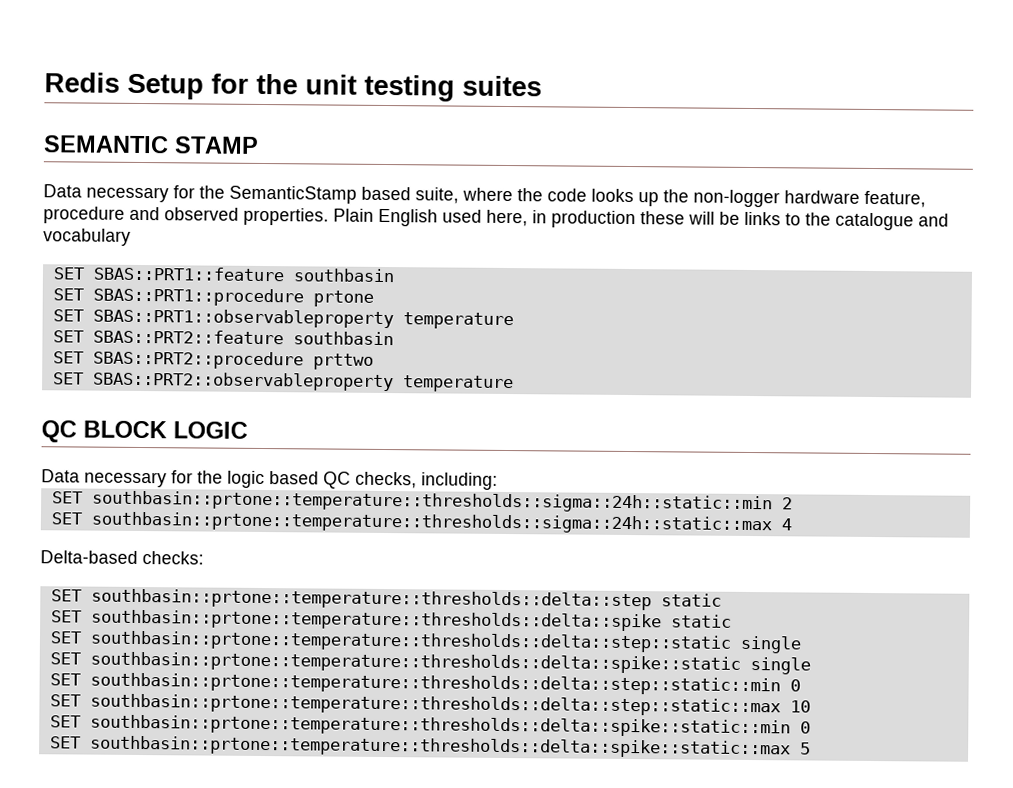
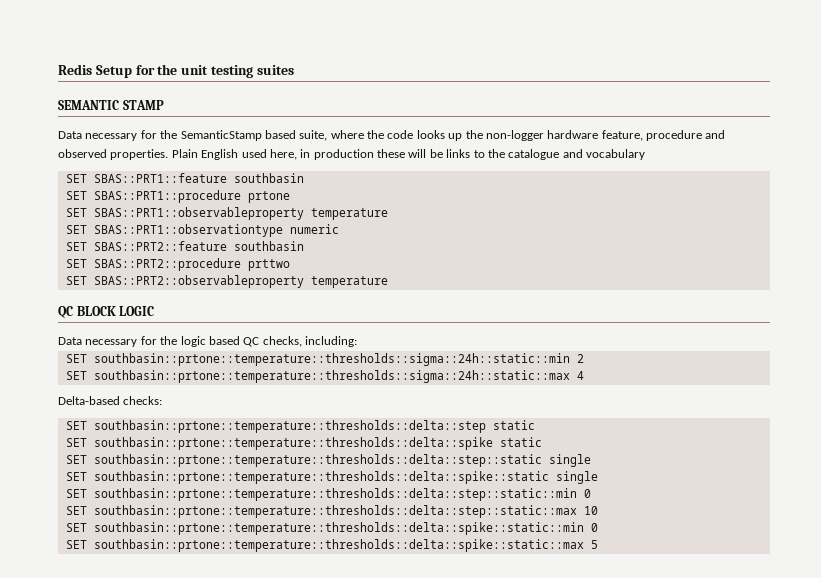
+ SET SBAS::PRT1::observationtype numeric

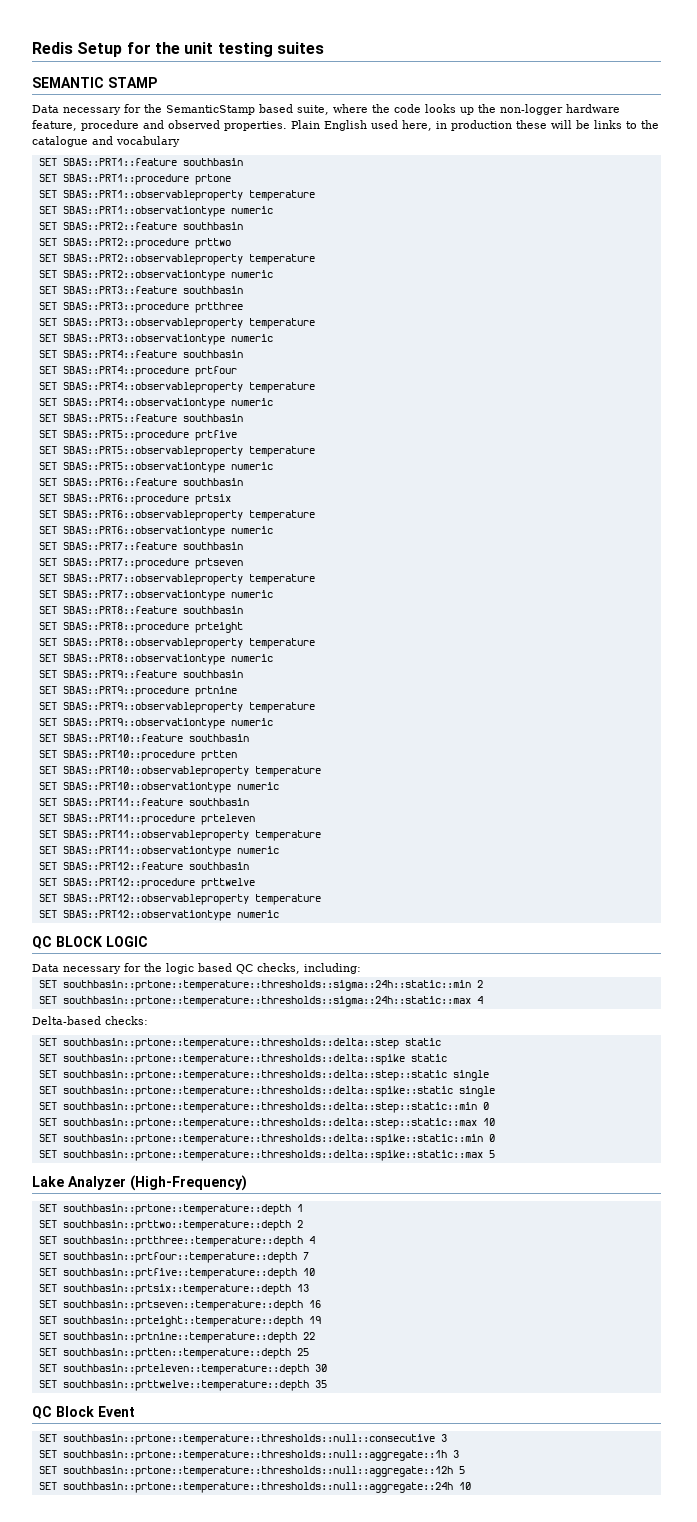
+ SET SBAS::PRT2::observationtype numeric
+ SET SBAS::PRT3::feature southbasin
+ SET SBAS::PRT3::procedure prtthree
+ SET SBAS::PRT3::observableproperty temperature
+ SET SBAS::PRT3::observationtype numeric
+ SET SBAS::PRT4::feature southbasin
+ SET SBAS::PRT4::procedure prtfour
+ SET SBAS::PRT4::observableproperty temperature
+ SET SBAS::PRT4::observationtype numeric
+ SET SBAS::PRT5::feature southbasin
+ SET SBAS::PRT5::procedure prtfive
+ SET SBAS::PRT5::observableproperty temperature
+ SET SBAS::PRT5::observationtype numeric
+ SET SBAS::PRT6::feature southbasin
+ SET SBAS::PRT6::procedure prtsix
+ SET SBAS::PRT6::observableproperty temperature
+ SET SBAS::PRT6::observationtype numeric
+ SET SBAS::PRT7::feature southbasin
+ SET SBAS::PRT7::procedure prtseven
+ SET SBAS::PRT7::observableproperty temperature
+ SET SBAS::PRT7::observationtype numeric
+ SET SBAS::PRT8::feature southbasin
+ SET SBAS::PRT8::procedure prteight
+ SET SBAS::PRT8::observableproperty temperature
+ SET SBAS::PRT8::observationtype numeric
+ SET SBAS::PRT9::feature southbasin
+ SET SBAS::PRT9::procedure prtnine
+ SET SBAS::PRT9::observableproperty temperature
+ SET SBAS::PRT9::observationtype numeric
+ SET SBAS::PRT10::feature southbasin
+ SET SBAS::PRT10::procedure prtten
+ SET SBAS::PRT10::observableproperty temperature
+ SET SBAS::PRT10::observationtype numeric
+ SET SBAS::PRT11::feature southbasin
+ SET SBAS::PRT11::procedure prteleven
+ SET SBAS::PRT11::observableproperty temperature
+ SET SBAS::PRT11::observationtype numeric
+ SET SBAS::PRT12::feature southbasin
+ SET SBAS::PRT12::procedure prttwelve
+ SET SBAS::PRT12::observableproperty temperature
+ SET SBAS::PRT12::observationtype numeric
+ Lake Analyzer (High-Frequency)
+ SET southbasin::prtone::temperature::depth 1
+ SET southbasin::prttwo::temperature::depth 2
+ SET southbasin::prtthree::temperature::depth 4
+ SET southbasin::prtfour::temperature::depth 7
+ SET southbasin::prtfive::temperature::depth 10
+ SET southbasin::prtsix::temperature::depth 13
+ SET southbasin::prtseven::temperature::depth 16
+ SET southbasin::prteight::temperature::depth 19
+ SET southbasin::prtnine::temperature::depth 22
+ SET southbasin::prtten::temperature::depth 25
+ SET southbasin::prteleven::temperature::depth 30
+ SET southbasin::prttwelve::temperature::depth 35
+ QC Block Event
+ SET southbasin::prtone::temperature::thresholds::null::consecutive 3
+ SET southbasin::prtone::temperature::thresholds::null::aggregate::1h 3
+ SET southbasin::prtone::temperature::thresholds::null::aggregate::12h 5
+ SET southbasin::prtone::temperature::thresholds::null::aggregate::24h 10

